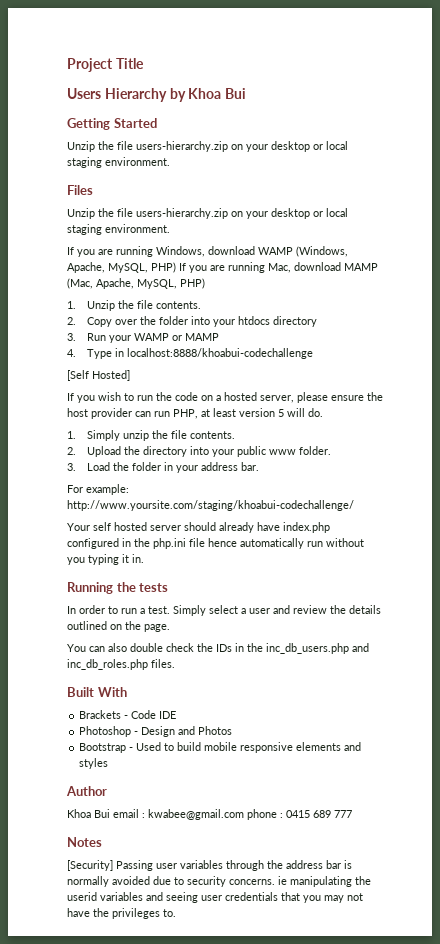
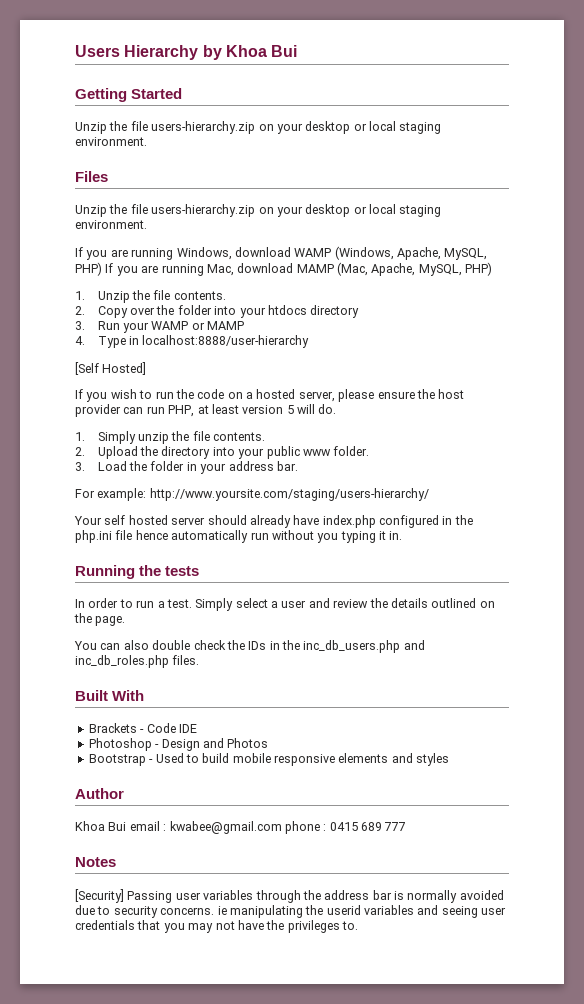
- Project Title
- 4. Type in localhost:8888/khoabui-codechallenge
+ 4. Type in localhost:8888/user-hierarchy
- For example: http://www.yoursite.com/staging/khoabui-codechallenge/
+ For example: http://www.yoursite.com/staging/users-hierarchy/

